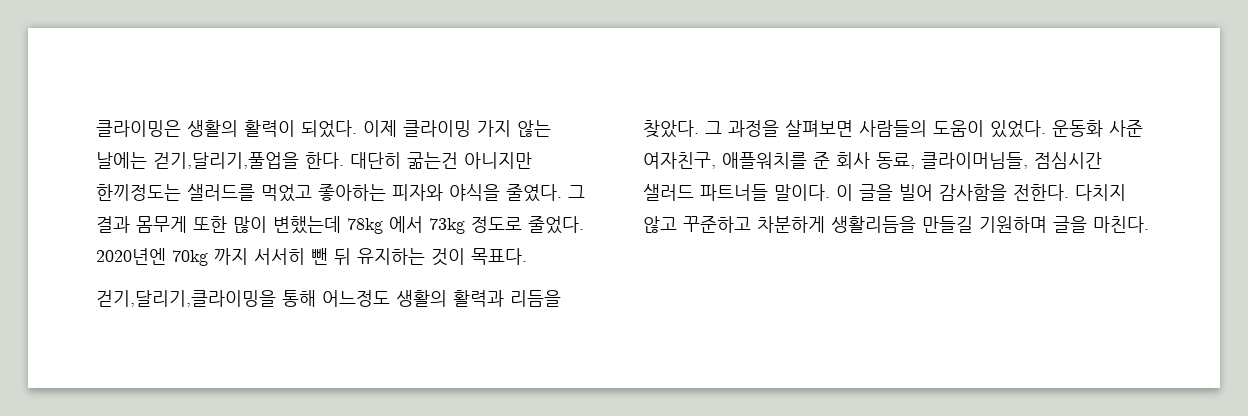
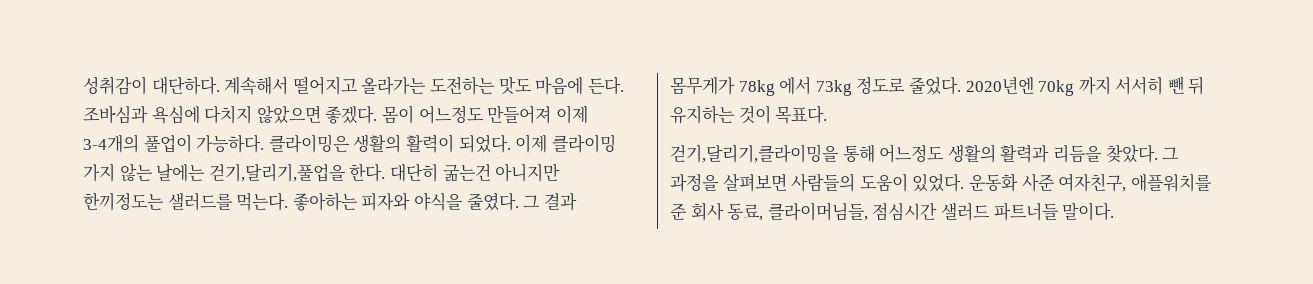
+ 성취감이 대단하다. 계속해서 떨어지고 올라가는 도전하는 맛도 마음에 든다. 조바심과 욕심에 다치지 않았으면 좋겠다. 몸이 어느정도 만들어져 이제 3-4개의 풀업이 가능하다.
- 대단히 굶는건 아니지만 한끼정도는 샐러드를 먹었고 좋아하는 피자와 야식을 줄였다.
+ 대단히 굶는건 아니지만 한끼정도는 샐러드를 먹는다. 좋아하는 피자와 야식을 줄였다.
- 그 결과 몸무게 또한 많이 변했는데 78kg 에서 73kg 정도로 줄었다.
+ 그 결과 몸무게가 78kg 에서 73kg 정도로 줄었다.
- 이 글을 빌어 감사함을 전한다. 다치지 않고 꾸준하고 차분하게 생활리듬을 만들길 기원하며 글을 마친다.

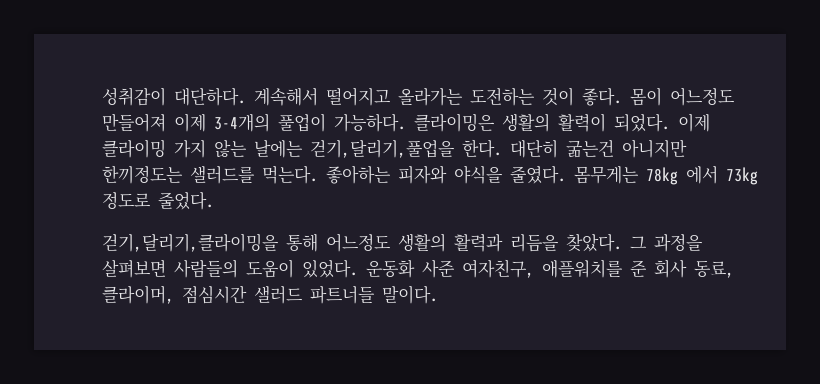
- 계속해서 떨어지고 올라가는 도전하는 맛도 마음에 든다. 조바심과 욕심에 다치지 않았으면 좋겠다.
+ 계속해서 떨어지고 올라가는 도전하는 것이 좋다.
- 그 결과 몸무게가 78kg 에서 73kg 정도로 줄었다. 2020년엔 70kg 까지 서서히 뺀 뒤 유지하는 것이 목표다.
+ 몸무게는 78kg 에서 73kg 정도로 줄었다.
- 운동화 사준 여자친구, 애플워치를 준 회사 동료, 클라이머님들, 점심시간 샐러드 파트너들 말이다.
+ 운동화 사준 여자친구, 애플워치를 준 회사 동료, 클라이머, 점심시간 샐러드 파트너들 말이다.

